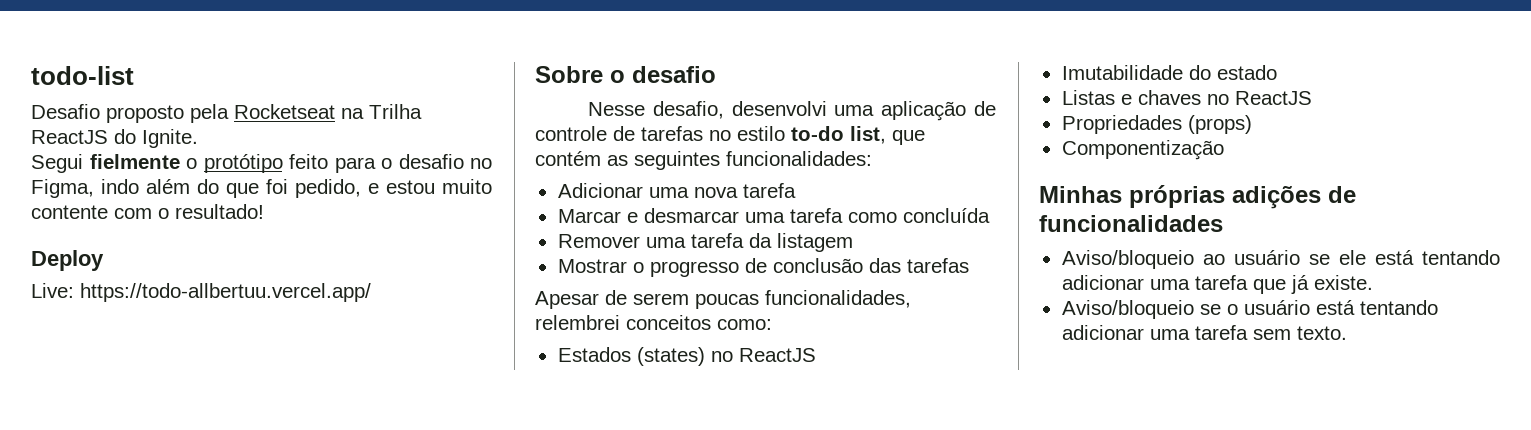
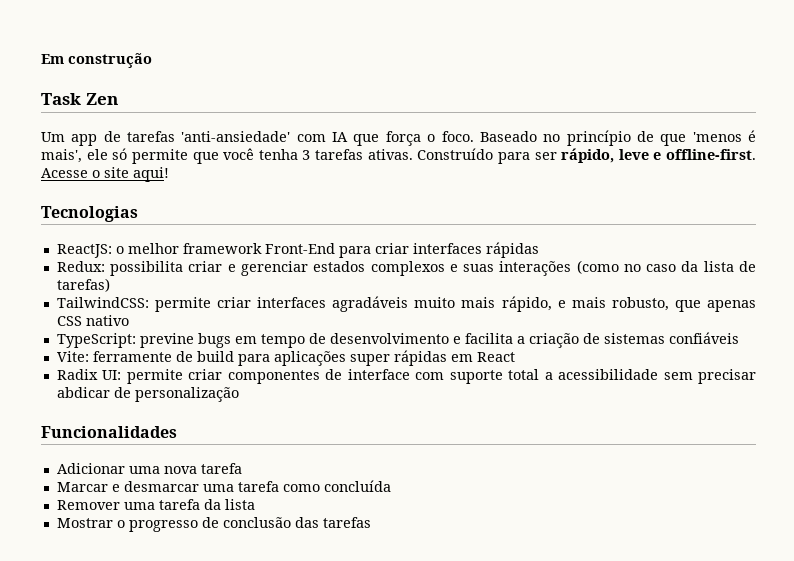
- todo-list
- Desafio proposto pela Rocketseat na Trilha ReactJS do Ignite.
- Segui fielmente o protótipo feito para o desafio no Figma, indo além do que foi pedido, e estou muito contente com o resultado!
- Deploy
- Live: https://todo-allbertuu.vercel.app/
- Sobre o desafio
- Nesse desafio, desenvolvi uma aplicação de controle de tarefas no estilo to-do list, que contém as seguintes funcionalidades:
+ Em construção
+ Task Zen
+ Um app de tarefas 'anti-ansiedade' com IA que força o foco. Baseado no princípio de que 'menos é mais', ele só permite que você tenha 3 tarefas ativas. Construído para ser rápido, leve e offline-first. Acesse o site aqui!
+ Tecnologias
+ ReactJS: o melhor framework Front-End para criar interfaces rápidas
+ Redux: possibilita criar e gerenciar estados complexos e suas interações (como no caso da lista de tarefas)
+ TailwindCSS: permite criar interfaces agradáveis muito mais rápido, e mais robusto, que apenas CSS nativo
+ TypeScript: previne bugs em tempo de desenvolvimento e facilita a criação de sistemas confiáveis
+ Vite: ferramente de build para aplicações super rápidas em React
+ Radix UI: permite criar componentes de interface com suporte total a acessibilidade sem precisar abdicar de personalização
+ Funcionalidades
- Remover uma tarefa da listagem
+ Remover uma tarefa da lista
- Apesar de serem poucas funcionalidades, relembrei conceitos como:
- Estados (states) no ReactJS
- Imutabilidade do estado
- Listas e chaves no ReactJS
- Propriedades (props)
- Componentização
- Minhas próprias adições de funcionalidades
- Aviso/bloqueio ao usuário se ele está tentando adicionar uma tarefa que já existe.
- Aviso/bloqueio se o usuário está tentando adicionar uma tarefa sem texto.

